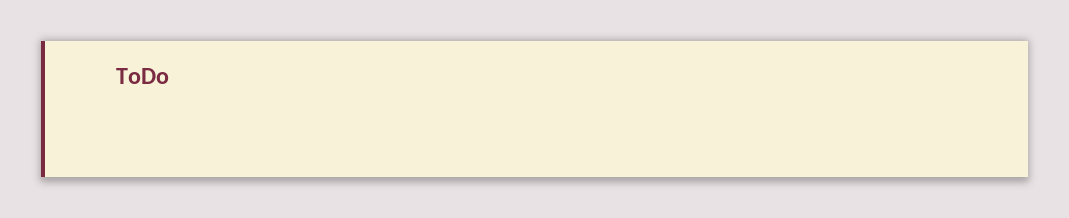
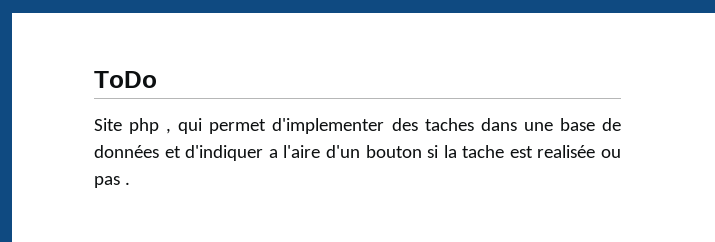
+ Site php , qui permet d'implementer des taches dans une base de données et d'indiquer a l'aire d'un bouton si la tache est realisée ou pas .

